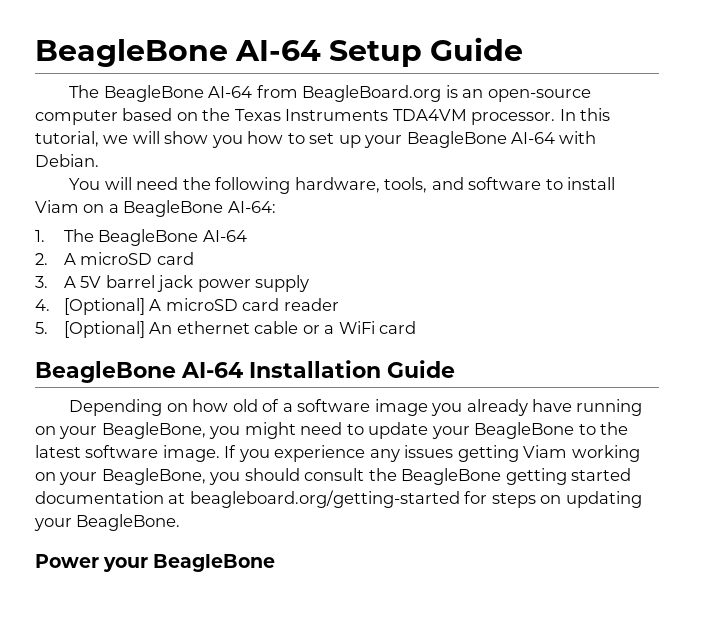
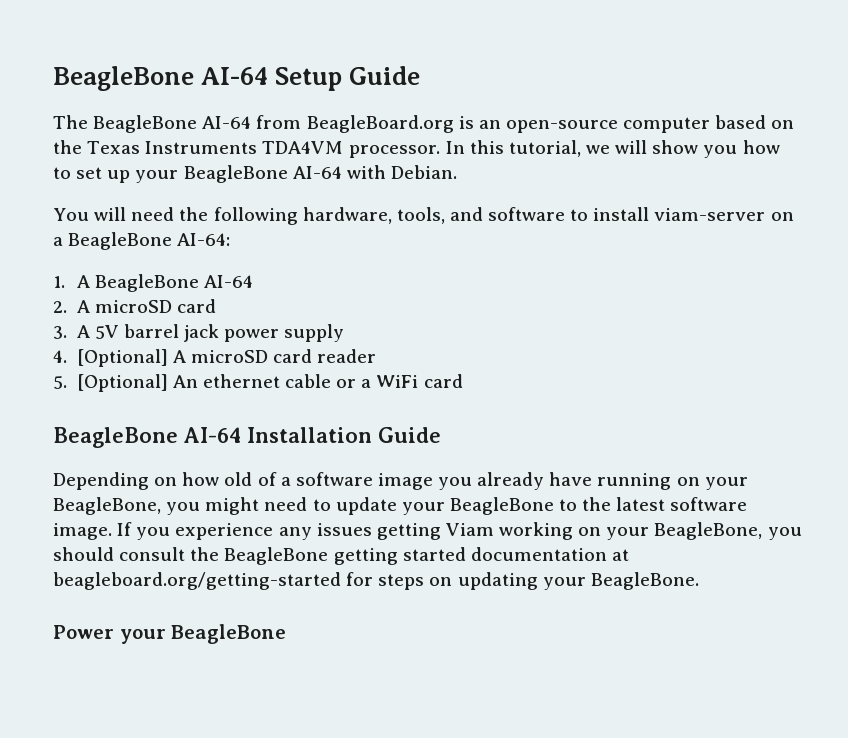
- You will need the following hardware, tools, and software to install Viam on a BeagleBone AI-64:
+ You will need the following hardware, tools, and software to install viam-server on a BeagleBone AI-64:
- 1. The BeagleBone AI-64
+ 1. A BeagleBone AI-64

